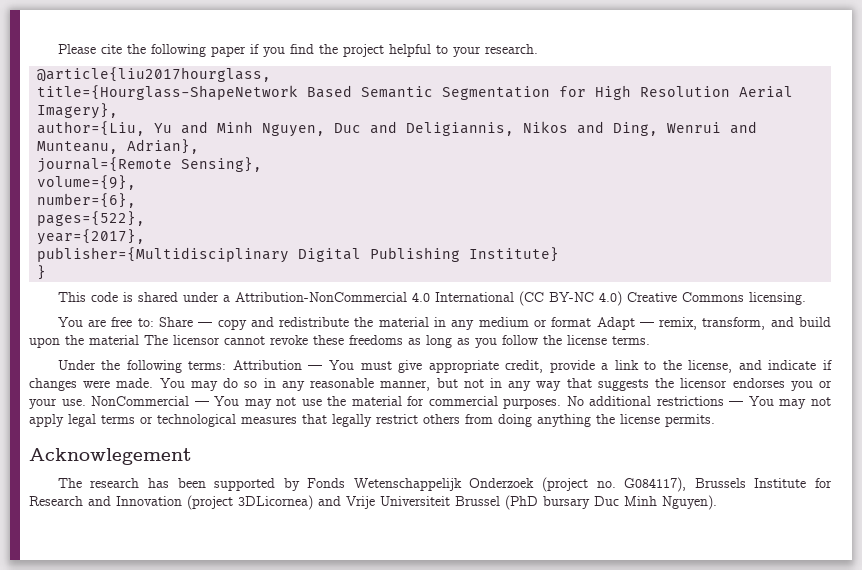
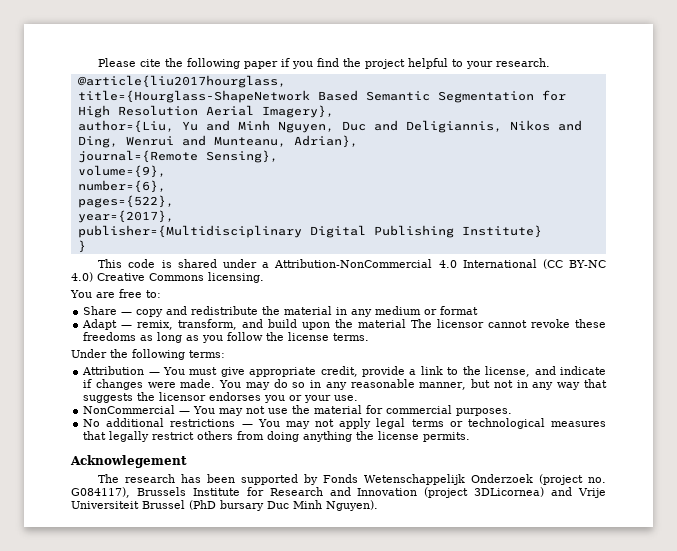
- You are free to: Share — copy and redistribute the material in any medium or format Adapt — remix, transform, and build upon the material The licensor cannot revoke these freedoms as long as you follow the license terms.
+ You are free to:
+ Share — copy and redistribute the material in any medium or format
+ Adapt — remix, transform, and build upon the material The licensor cannot revoke these freedoms as long as you follow the license terms.
- Under the following terms: Attribution — You must give appropriate credit, provide a link to the license, and indicate if changes were made.
+ Under the following terms:
+ Attribution — You must give appropriate credit, provide a link to the license, and indicate if changes were made.
- You may do so in any reasonable manner, but not in any way that suggests the licensor endorses you or your use. NonCommercial — You may not use the material for commercial purposes. No additional restrictions — You may not apply legal terms or technological measures that legally restrict others from doing anything the license permits.
+ You may do so in any reasonable manner, but not in any way that suggests the licensor endorses you or your use.
+ NonCommercial — You may not use the material for commercial purposes.
+ No additional restrictions — You may not apply legal terms or technological measures that legally restrict others from doing anything the license permits.

